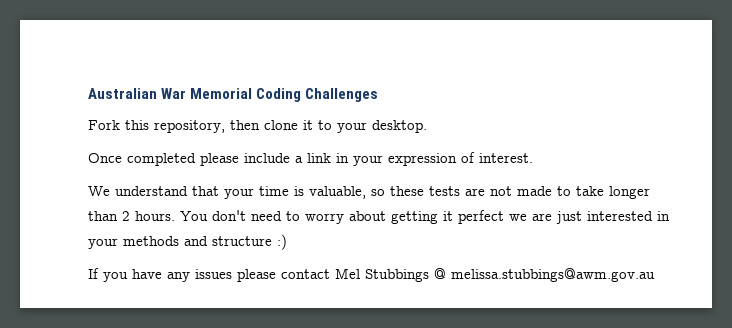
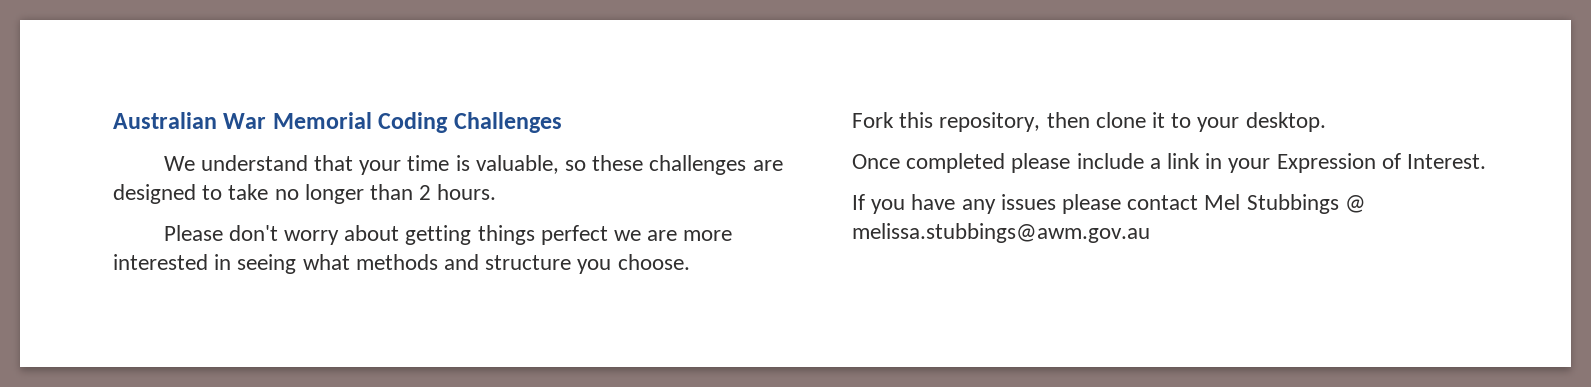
+ We understand that your time is valuable, so these challenges are designed to take no longer than 2 hours.
+ Please don't worry about getting things perfect we are more interested in seeing what methods and structure you choose.
- Once completed please include a link in your expression of interest.
- We understand that your time is valuable, so these tests are not made to take longer than 2 hours. You don't need to worry about getting it perfect we are just interested in your methods and structure :)
+ Once completed please include a link in your Expression of Interest.

